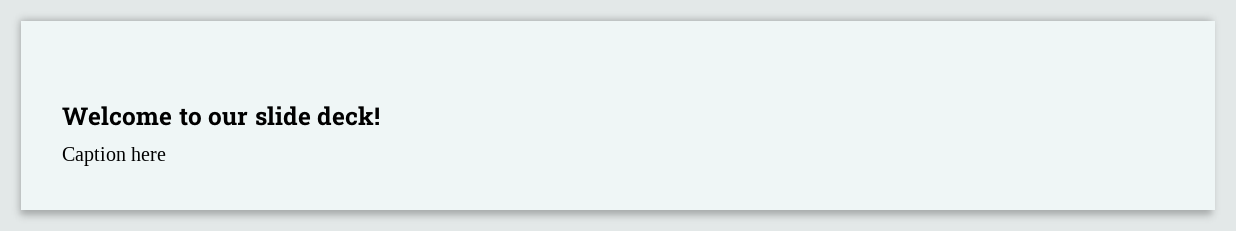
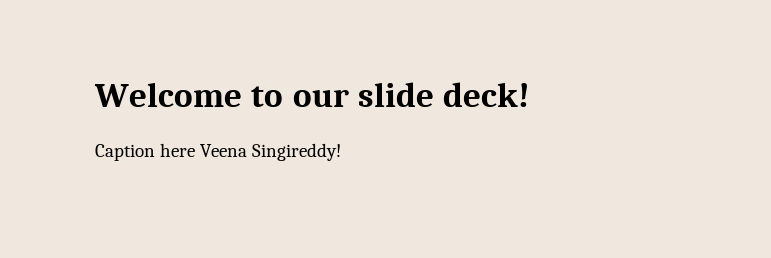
- Caption here
+ Caption here Veena Singireddy!

